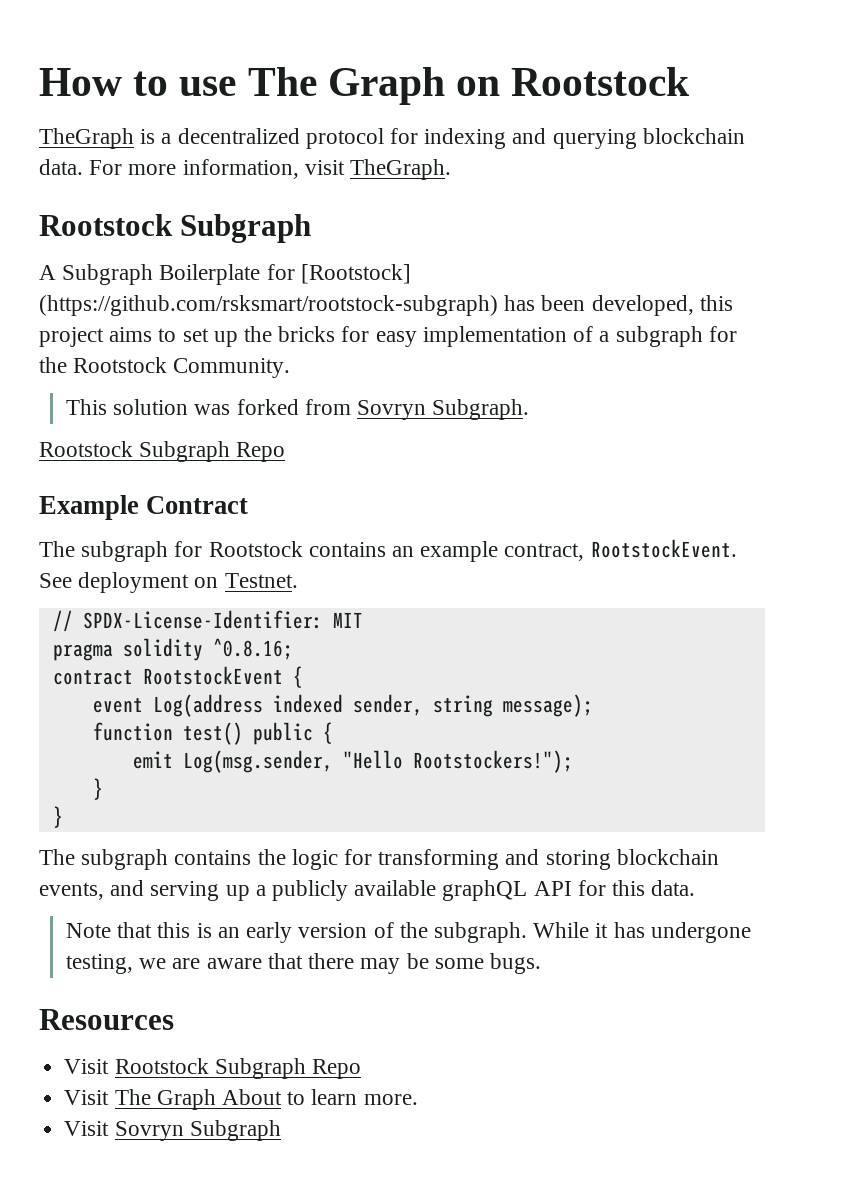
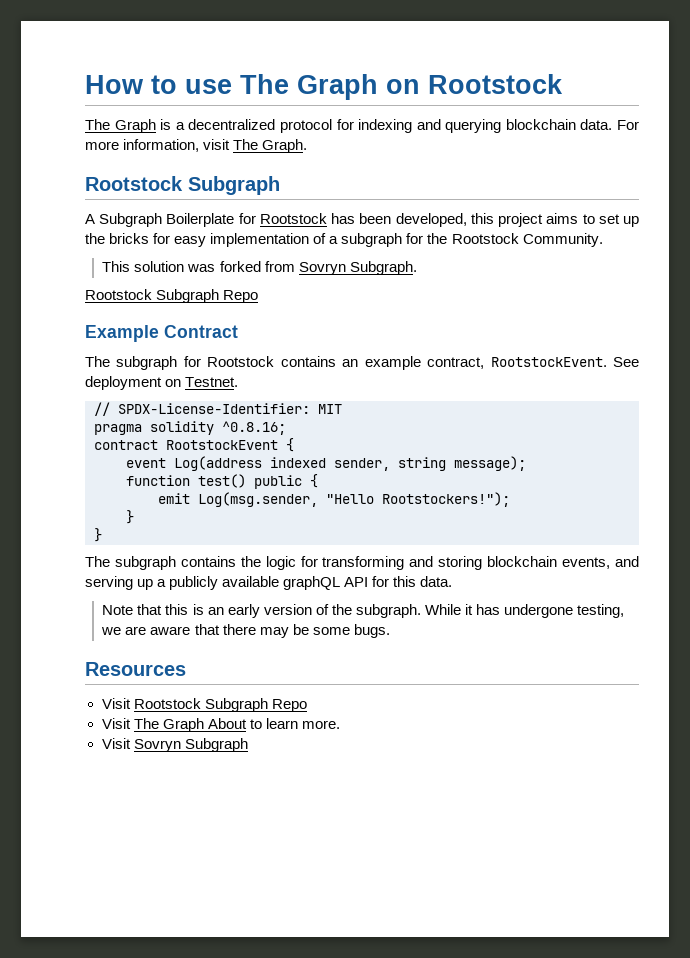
- TheGraph is a decentralized protocol for indexing and querying blockchain data.
+ The Graph is a decentralized protocol for indexing and querying blockchain data.
- For more information, visit TheGraph.
+ For more information, visit The Graph.
- A Subgraph Boilerplate for [Rootstock] (https://github.com/rsksmart/rootstock-subgraph) has been developed, this project aims to set up the bricks for easy implementation of a subgraph for the Rootstock Community.
+ A Subgraph Boilerplate for Rootstock has been developed, this project aims to set up the bricks for easy implementation of a subgraph for the Rootstock Community.

